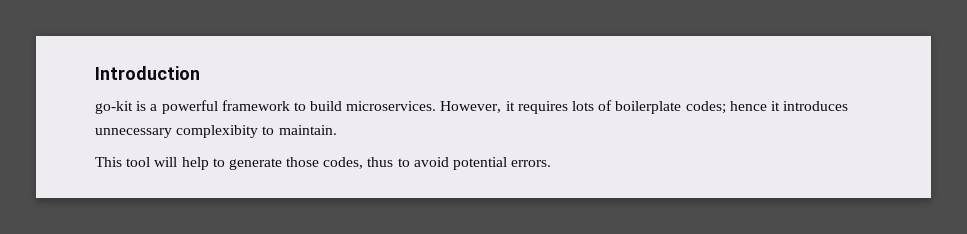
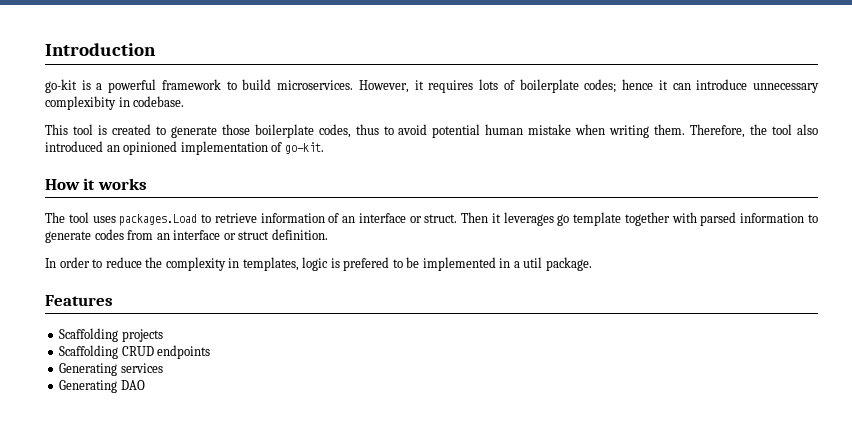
- However, it requires lots of boilerplate codes; hence it introduces unnecessary complexibity to maintain.
+ However, it requires lots of boilerplate codes; hence it can introduce unnecessary complexibity in codebase.
- This tool will help to generate those codes, thus to avoid potential errors.
+ This tool is created to generate those boilerplate codes, thus to avoid potential human mistake when writing them. Therefore, the tool also introduced an opinioned implementation of go-kit.
+ How it works
+ The tool uses packages.Load to retrieve information of an interface or struct. Then it leverages go template together with parsed information to generate codes from an interface or struct definition.
+ In order to reduce the complexity in templates, logic is prefered to be implemented in a util package.
+ Features
+ Scaffolding projects
+ Scaffolding CRUD endpoints
+ Generating services
+ Generating DAO

